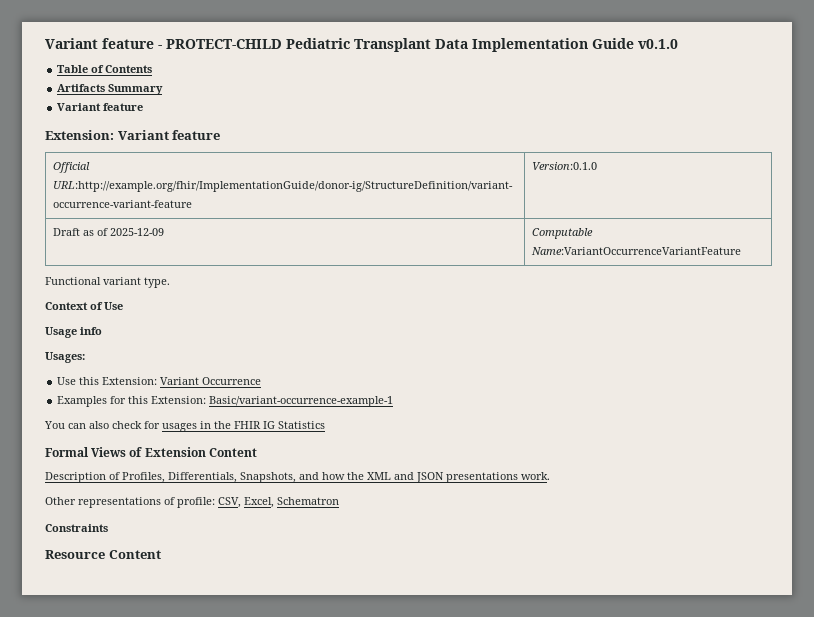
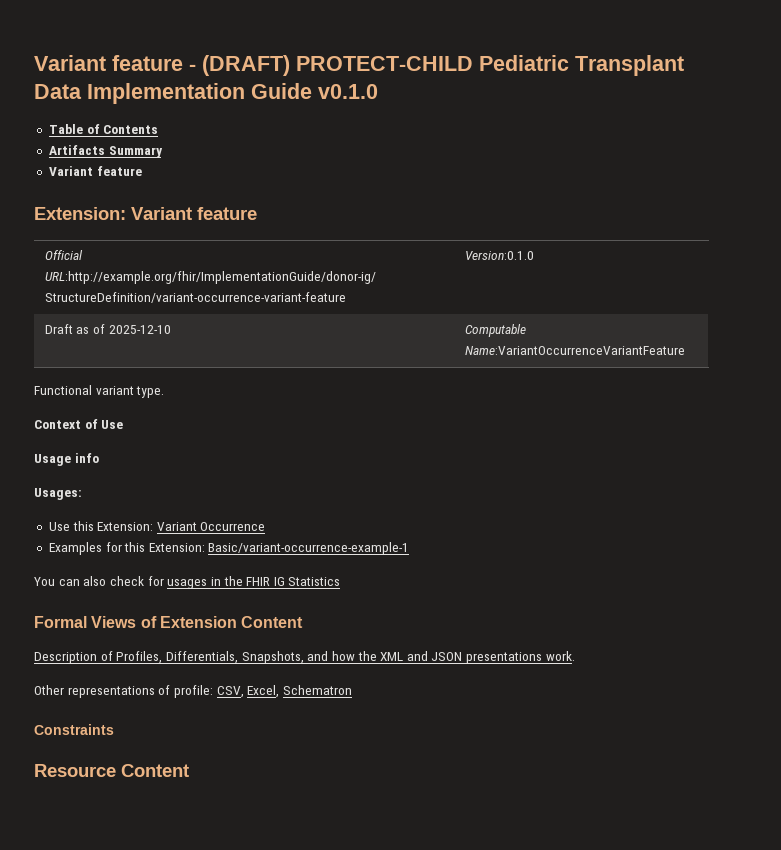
- Variant feature - PROTECT-CHILD Pediatric Transplant Data Implementation Guide v0.1.0
+ Variant feature - (DRAFT) PROTECT-CHILD Pediatric Transplant Data Implementation Guide v0.1.0
- Draft as of 2025-12-09 | Computable Name:VariantOccurrenceVariantFeature
+ Draft as of 2025-12-10 | Computable Name:VariantOccurrenceVariantFeature

